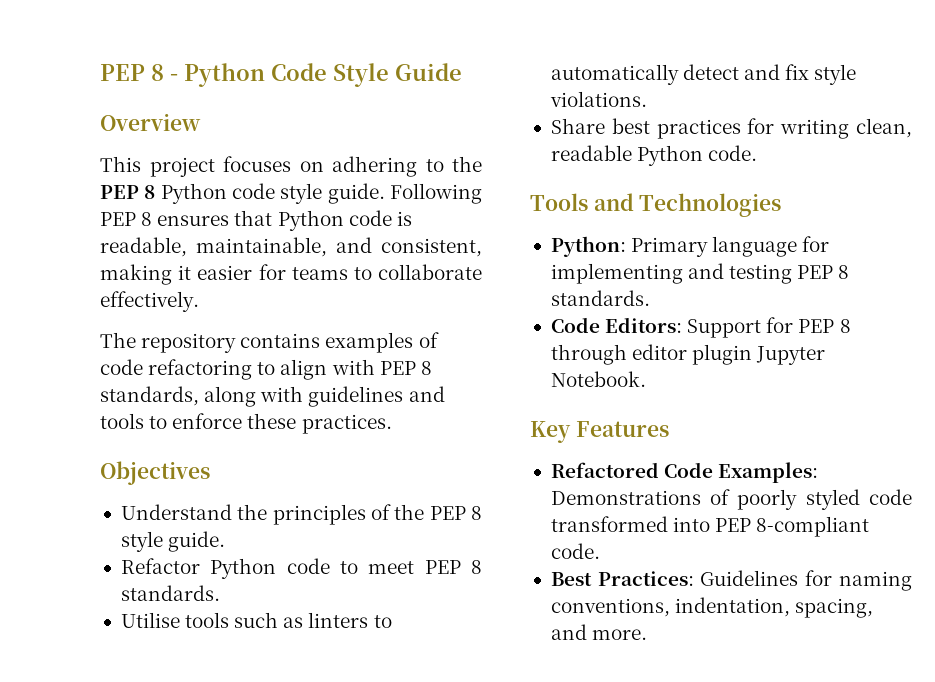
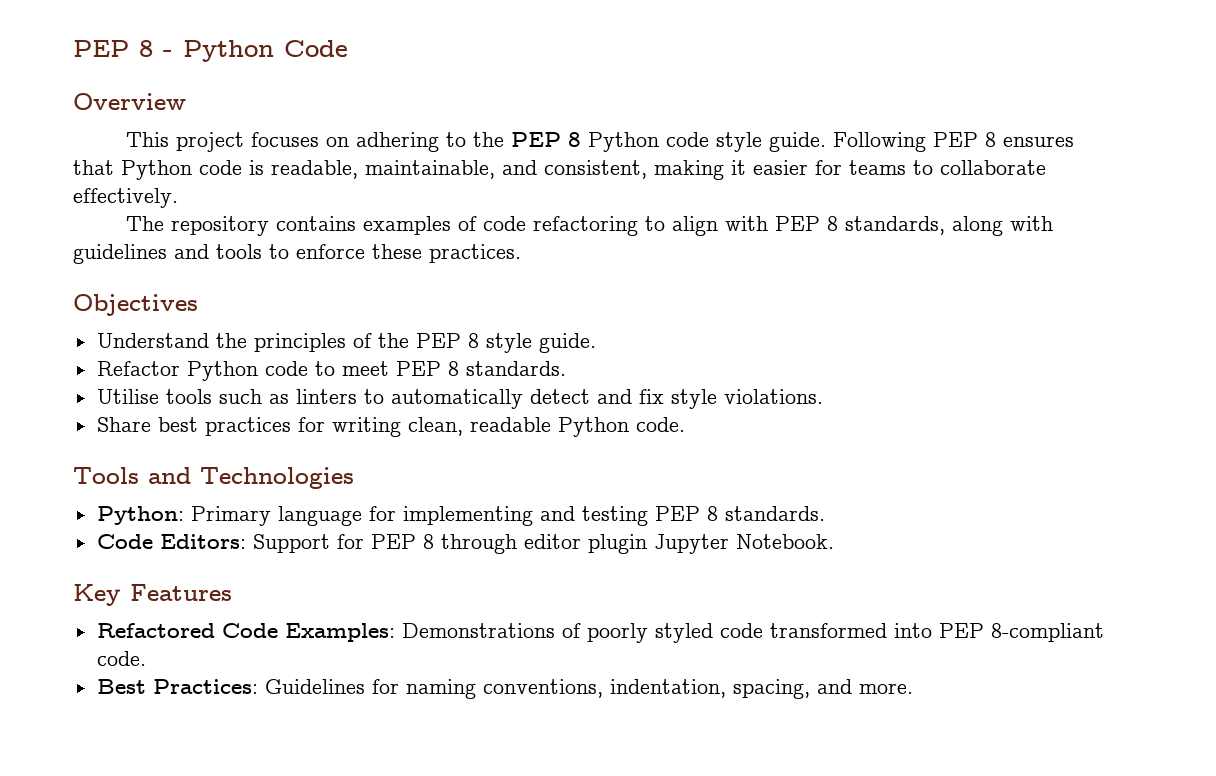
- PEP 8 - Python Code Style Guide
+ PEP 8 - Python Code

